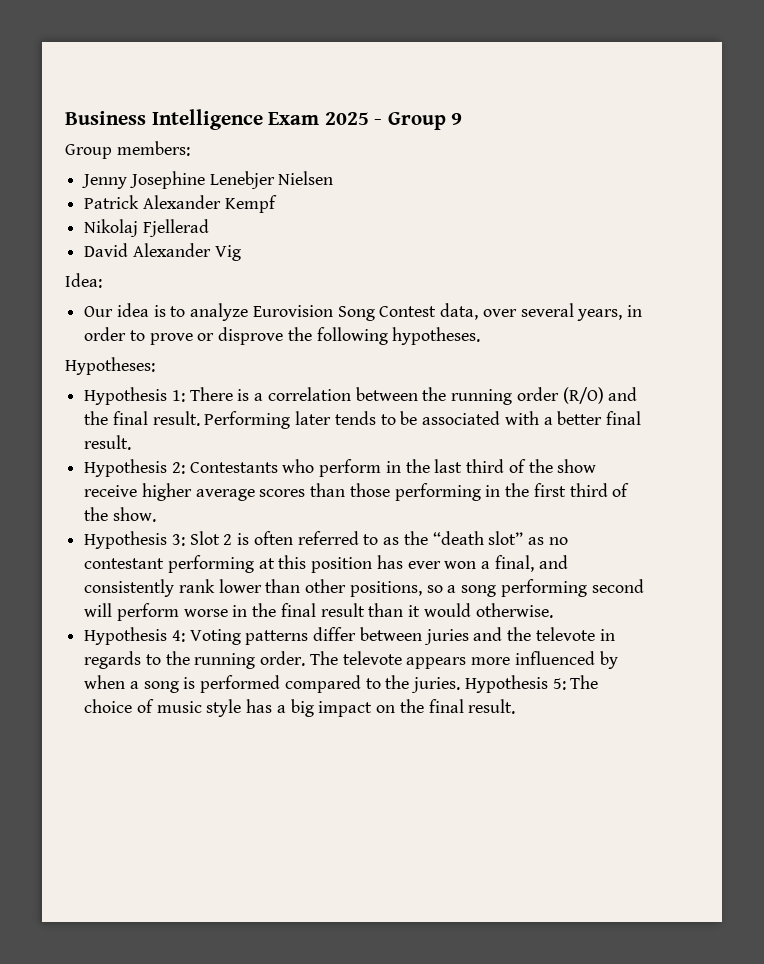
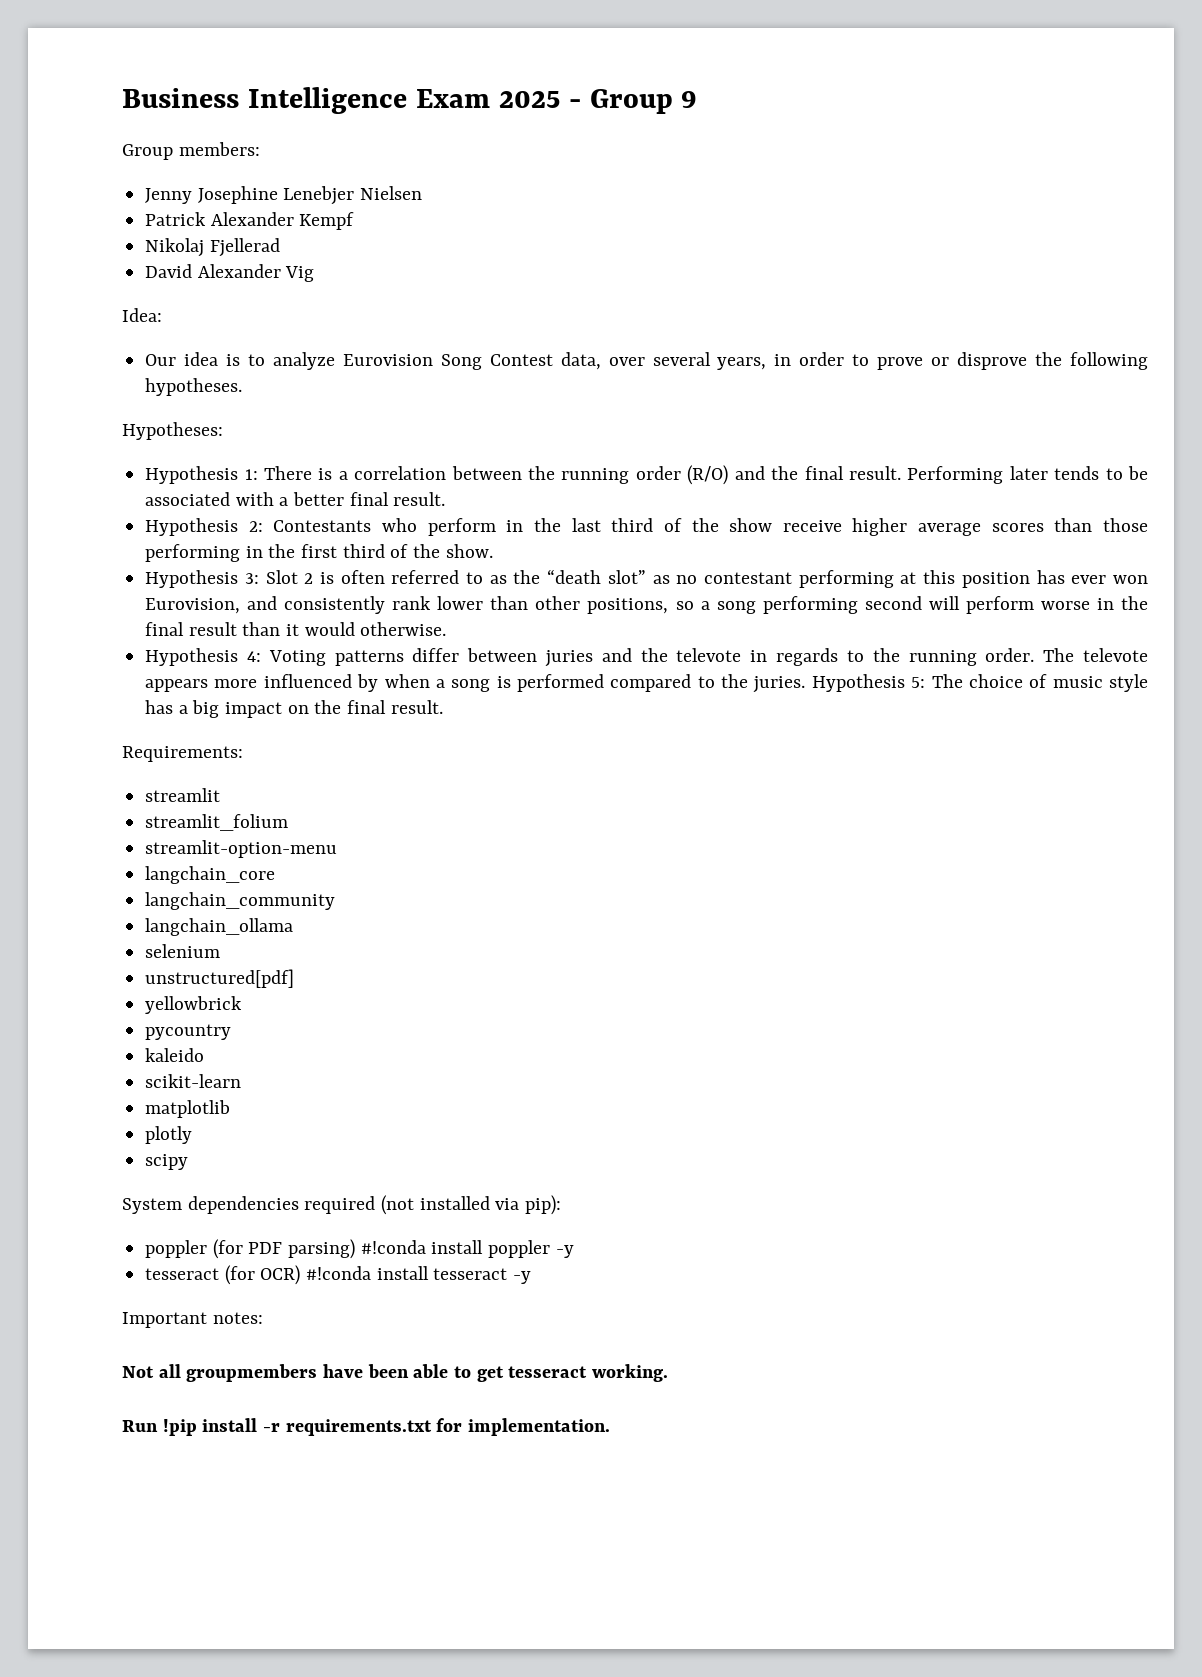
- Hypothesis 3: Slot 2 is often referred to as the “death slot” as no contestant performing at this position has ever won a final, and consistently rank lower than other positions, so a song performing second will perform worse in the final result than it would otherwise.
+ Hypothesis 3: Slot 2 is often referred to as the “death slot” as no contestant performing at this position has ever won Eurovision, and consistently rank lower than other positions, so a song performing second will perform worse in the final result than it would otherwise.
+ Requirements:
+ streamlit
+ streamlit_folium
+ streamlit-option-menu
+ langchain_core
+ langchain_community
+ langchain_ollama
+ selenium
+ unstructured[pdf]
+ yellowbrick
+ pycountry
+ kaleido
+ scikit-learn
+ matplotlib
+ plotly
+ scipy
+ System dependencies required (not installed via pip):
+ poppler (for PDF parsing) #!conda install poppler -y
+ tesseract (for OCR) #!conda install tesseract -y
+ Important notes:
+ Not all groupmembers have been able to get tesseract working.
+ Run !pip install -r requirements.txt for implementation.

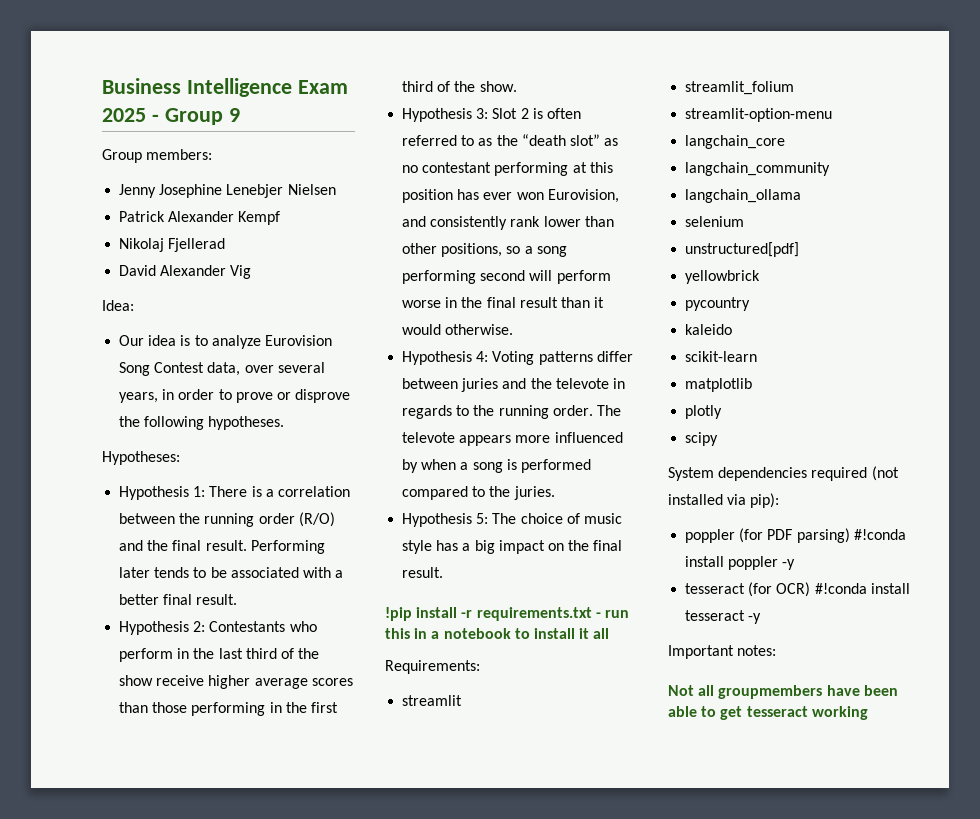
- The televote appears more influenced by when a song is performed compared to the juries. Hypothesis 5: The choice of music style has a big impact on the final result.
+ The televote appears more influenced by when a song is performed compared to the juries.
+ Hypothesis 5: The choice of music style has a big impact on the final result.
+ !pip install -r requirements.txt - run this in a notebook to install it all
- Not all groupmembers have been able to get tesseract working.
- Run !pip install -r requirements.txt for implementation.
+ Not all groupmembers have been able to get tesseract working

